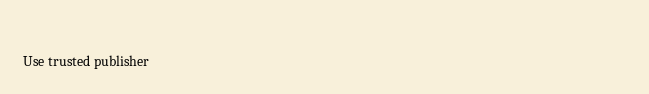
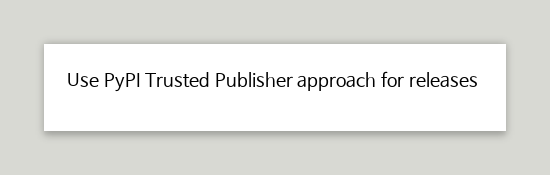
- Use trusted publisher
+ Use PyPI Trusted Publisher approach for releases

